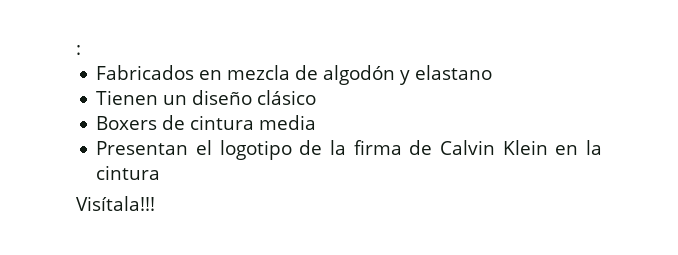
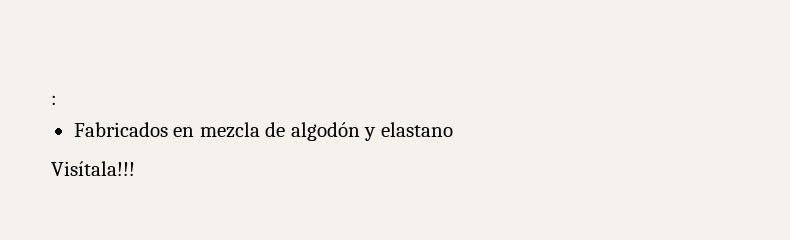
- Tienen un diseño clásico
- Boxers de cintura media
- Presentan el logotipo de la firma de Calvin Klein en la cintura

